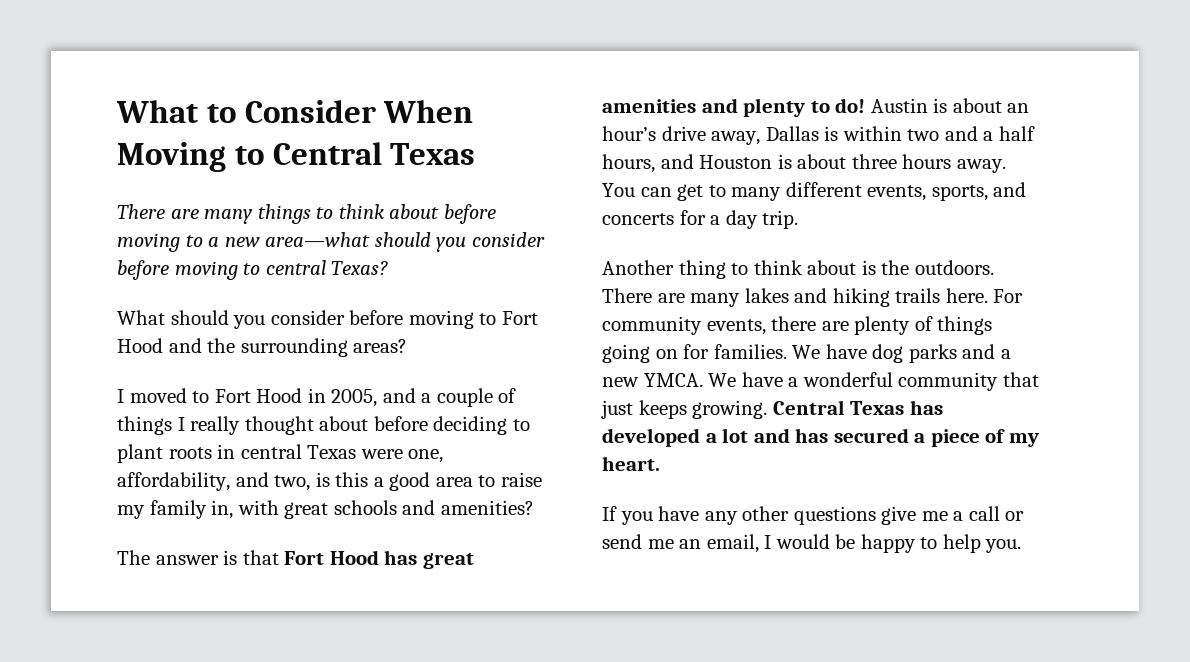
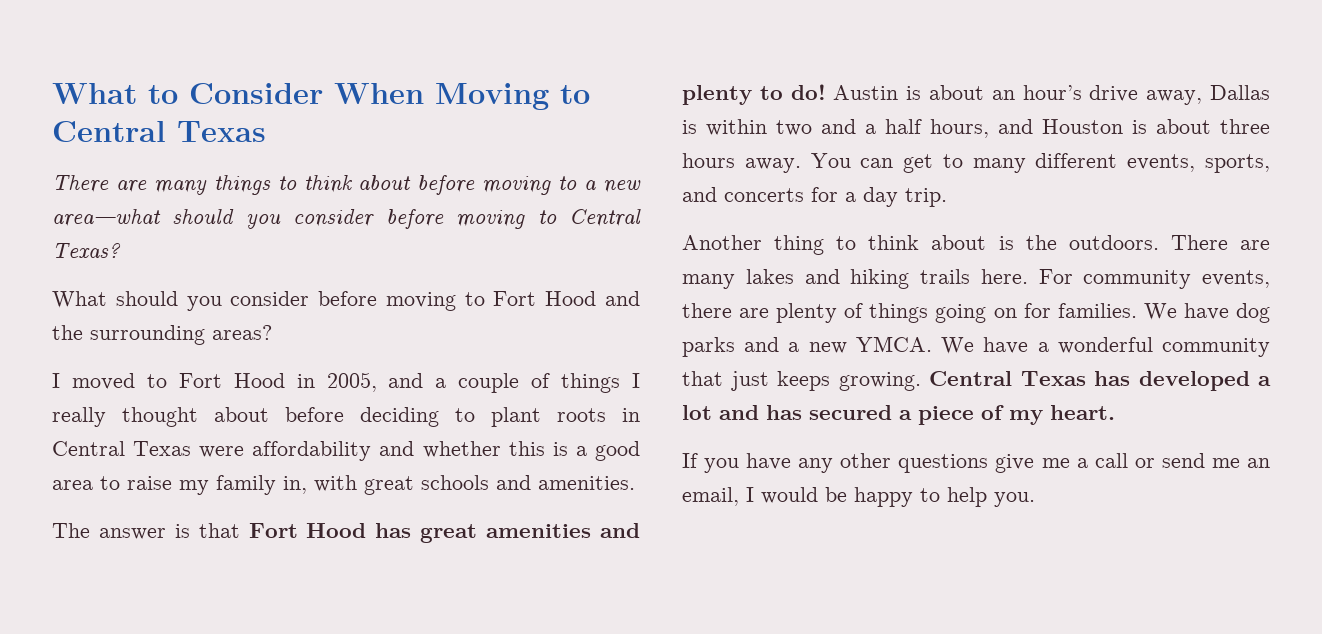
- There are many things to think about before moving to a new area—what should you consider before moving to central Texas?
+ There are many things to think about before moving to a new area—what should you consider before moving to Central Texas?
- I moved to Fort Hood in 2005, and a couple of things I really thought about before deciding to plant roots in central Texas were one, affordability, and two, is this a good area to raise my family in, with great schools and amenities?
+ I moved to Fort Hood in 2005, and a couple of things I really thought about before deciding to plant roots in Central Texas were affordability and whether this is a good area to raise my family in, with great schools and amenities.

